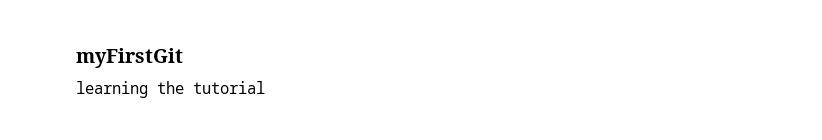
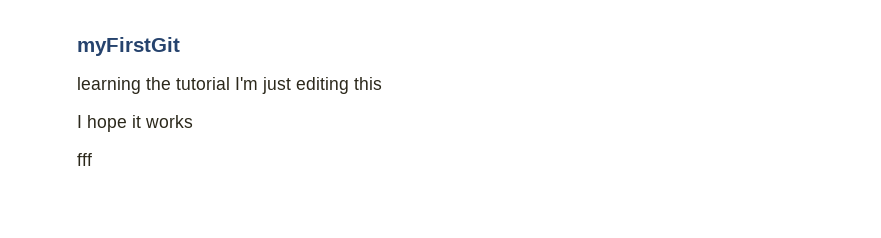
- learning the tutorial
+ learning the tutorial I'm just editing this
+ I hope it works
+ fff

